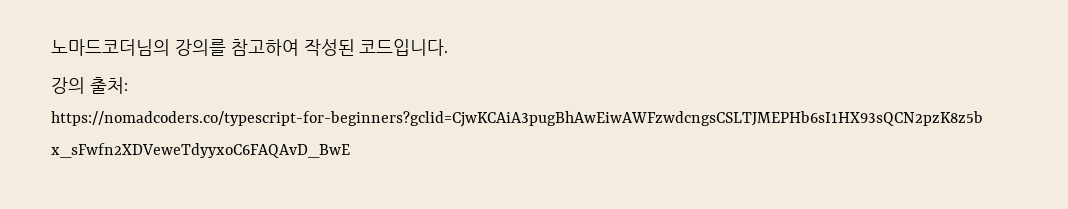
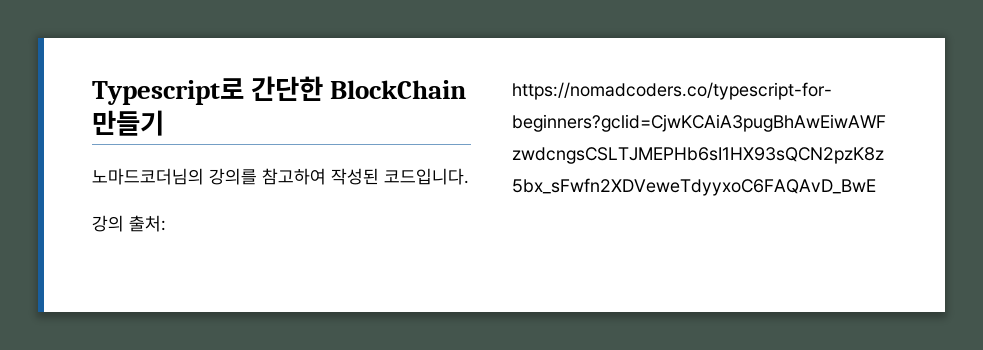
+ Typescript로 간단한 BlockChain 만들기

